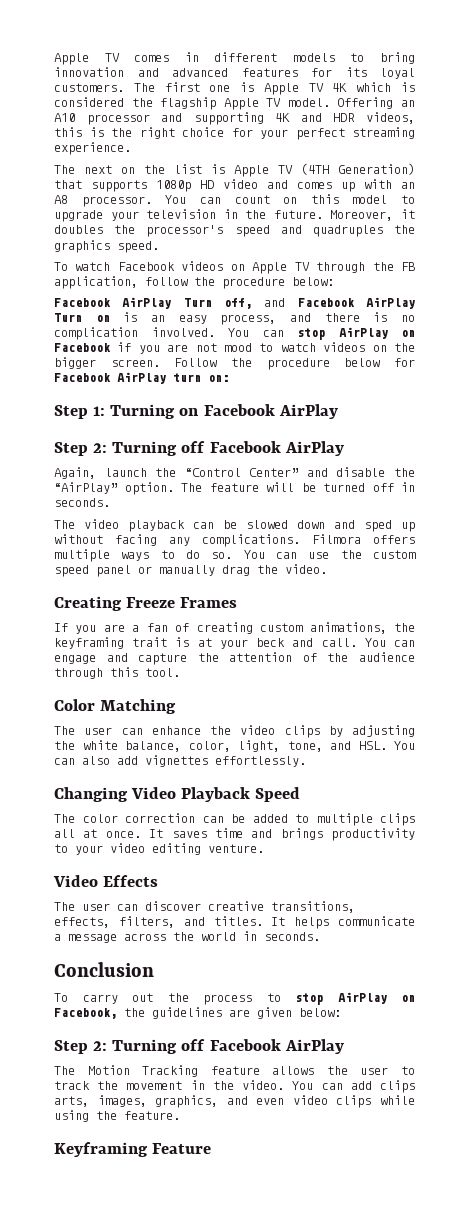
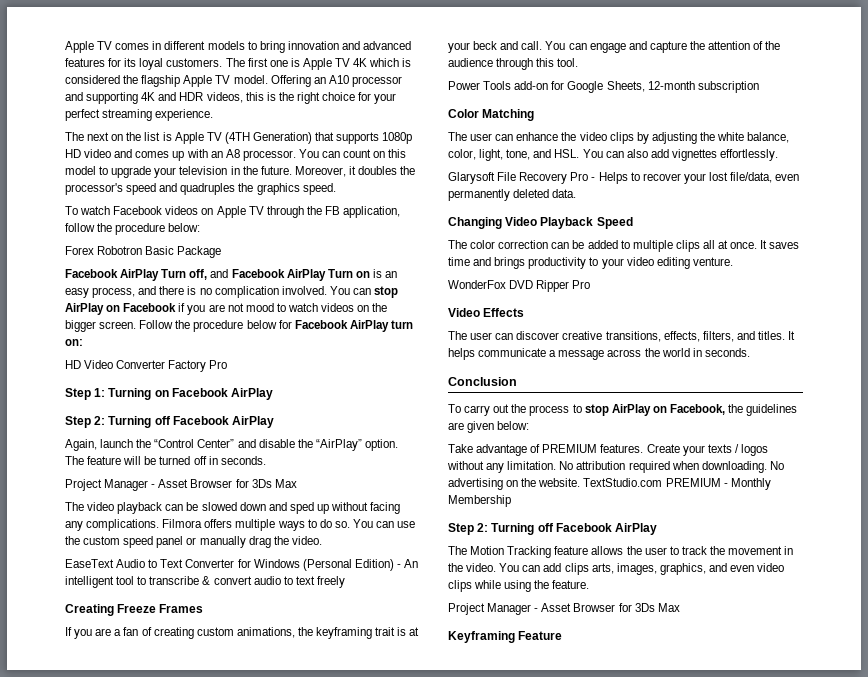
+ Forex Robotron Basic Package
+ HD Video Converter Factory Pro
  The feature will be turned off in seconds.
+ Project Manager - Asset Browser for 3Ds Max
+ EaseText Audio to Text Converter for Windows (Personal Edition) - An intelligent tool to transcribe & convert audio to text freely
+ Power Tools add-on for Google Sheets, 12-month subscription
+ Glarysoft File Recovery Pro - Helps to recover your lost file/data, even permanently deleted data.
+ WonderFox DVD Ripper Pro
+ Take advantage of PREMIUM features. Create your texts / logos without any limitation. No attribution required when downloading. No advertising on the website. TextStudio.com PREMIUM - Monthly Membership
  You can add clips arts, images, graphics, and even video clips while using the feature.
+ Project Manager - Asset Browser for 3Ds Max

